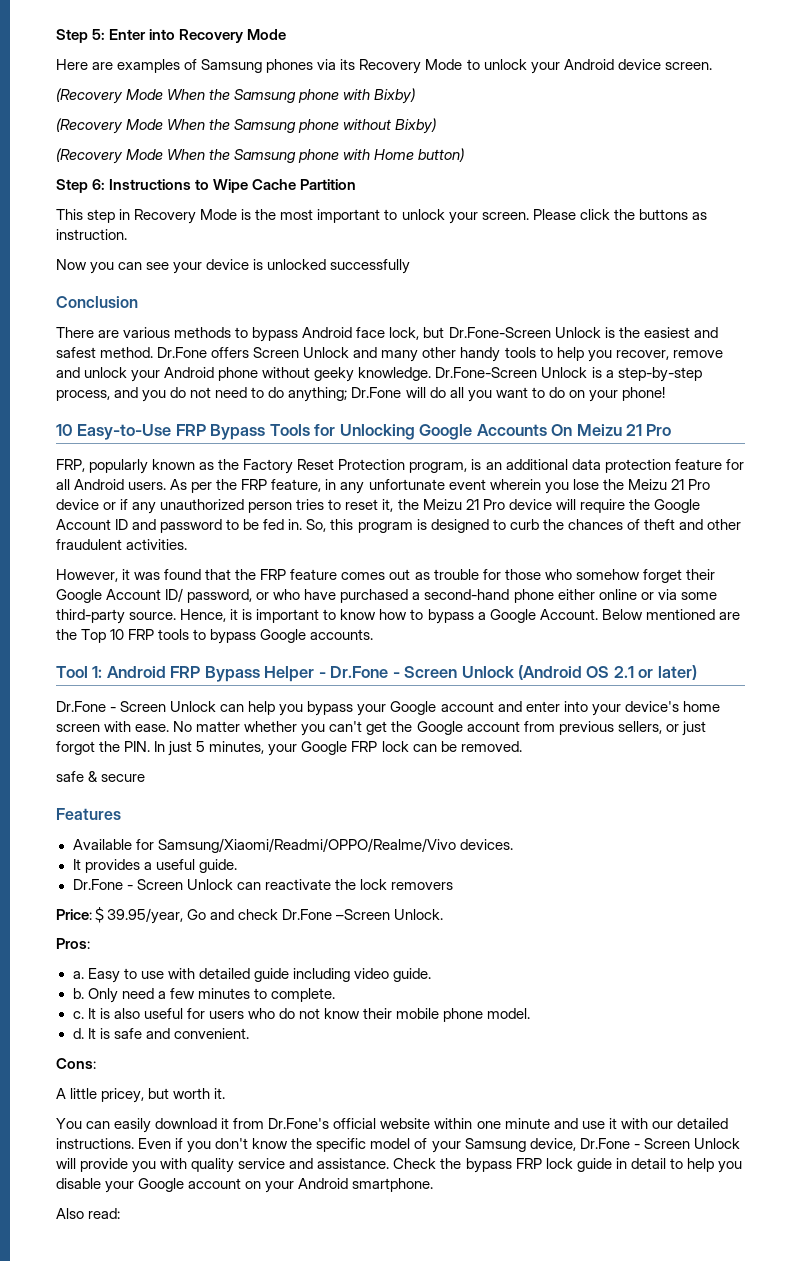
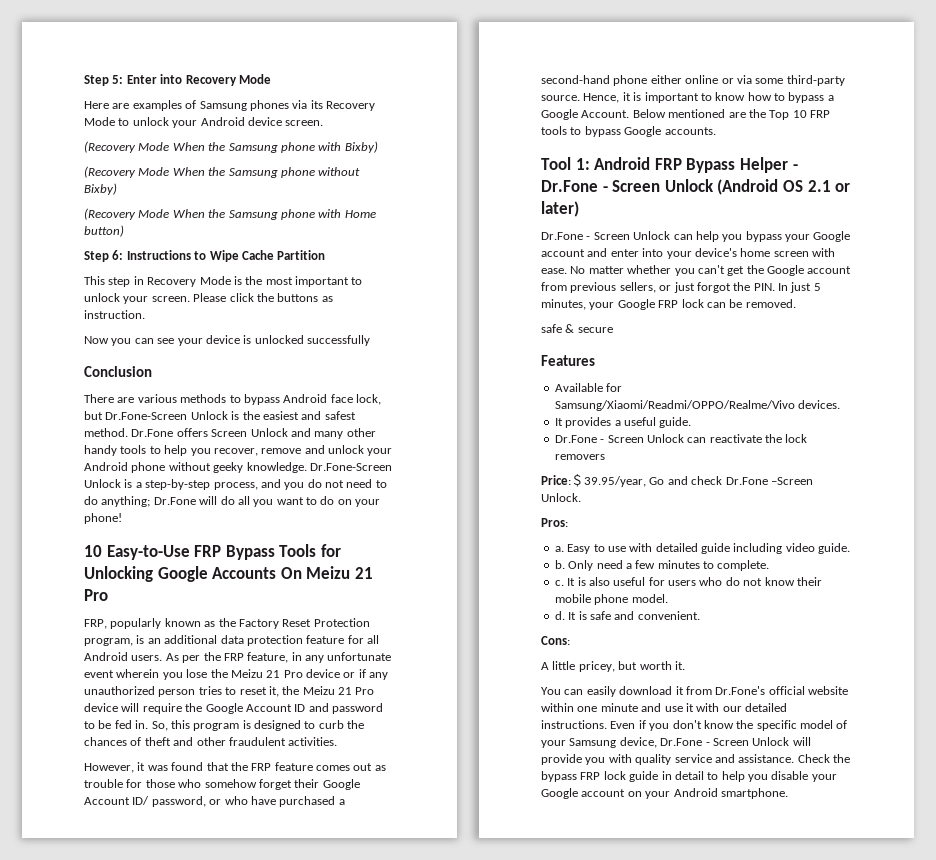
- Also read:

